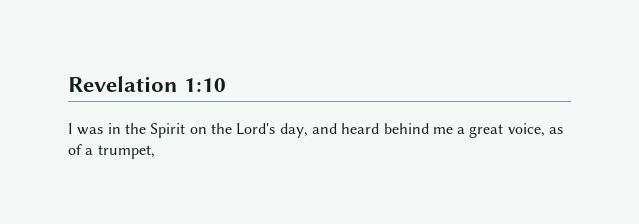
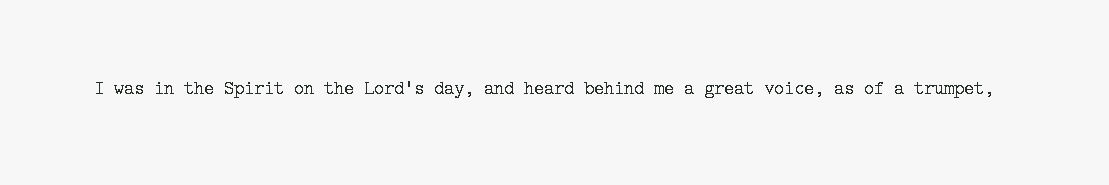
- Revelation 1:10

